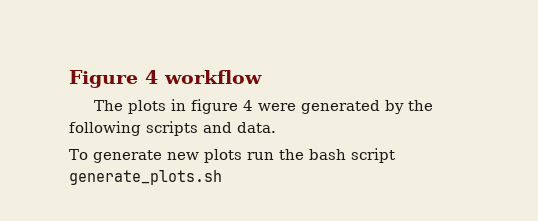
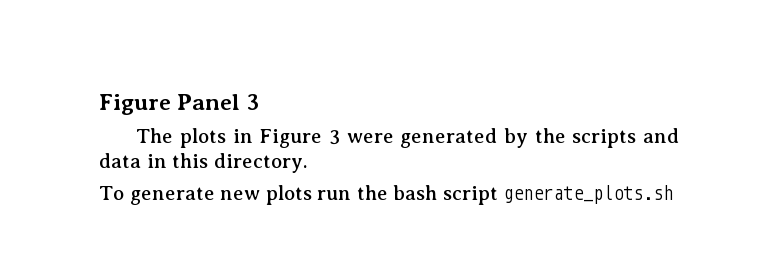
- Figure 4 workflow
+ Figure Panel 3
- The plots in figure 4 were generated by the following scripts and data.
+ The plots in Figure 3 were generated by the scripts and data in this directory.

